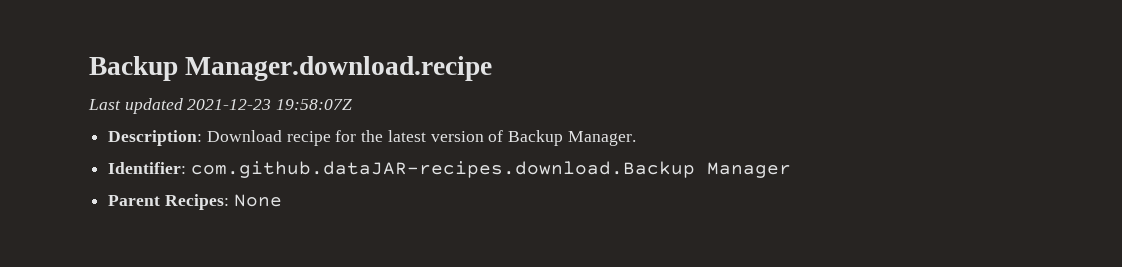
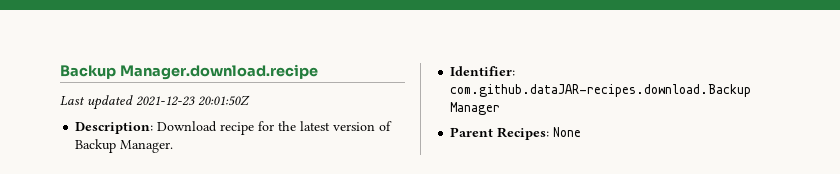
- Last updated 2021-12-23 19:58:07Z
+ Last updated 2021-12-23 20:01:50Z

